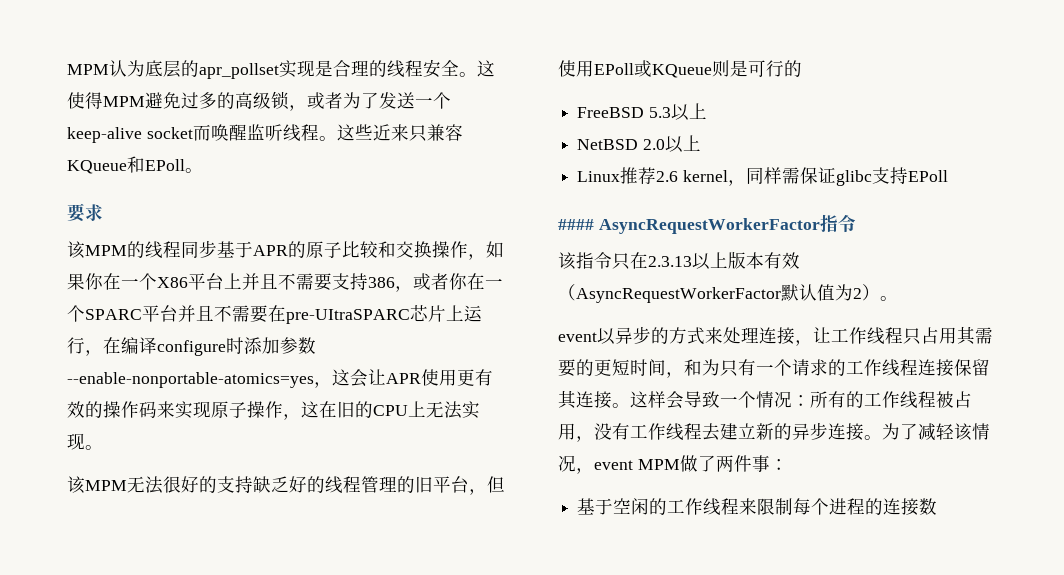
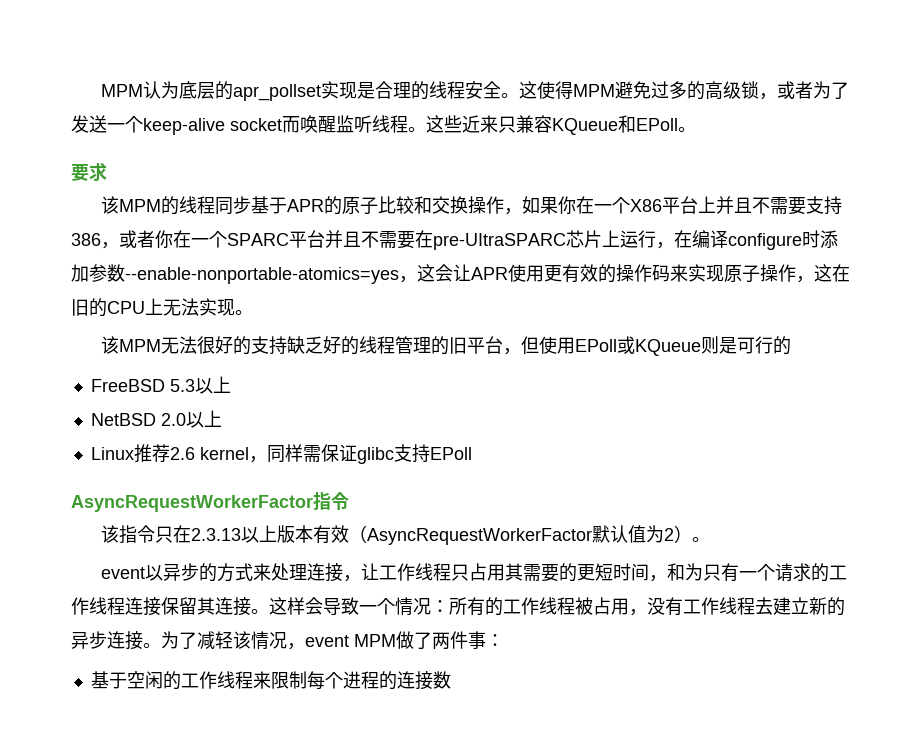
- #### AsyncRequestWorkerFactor指令
+ AsyncRequestWorkerFactor指令

